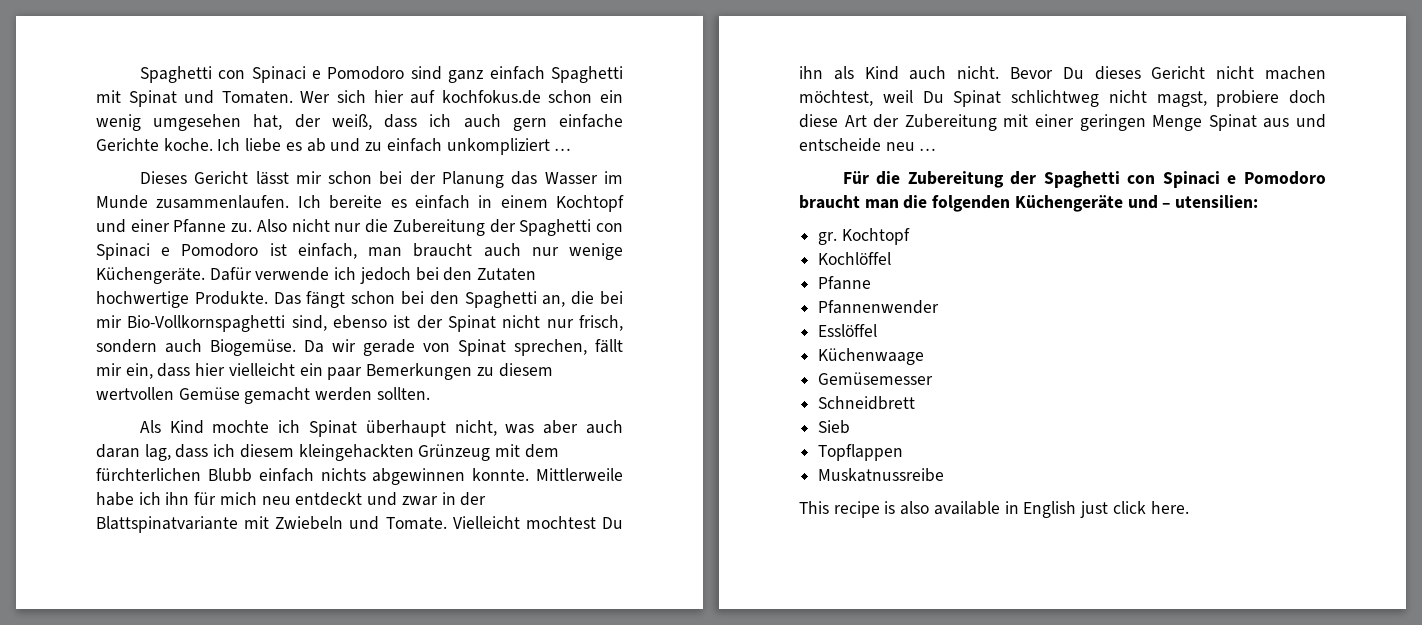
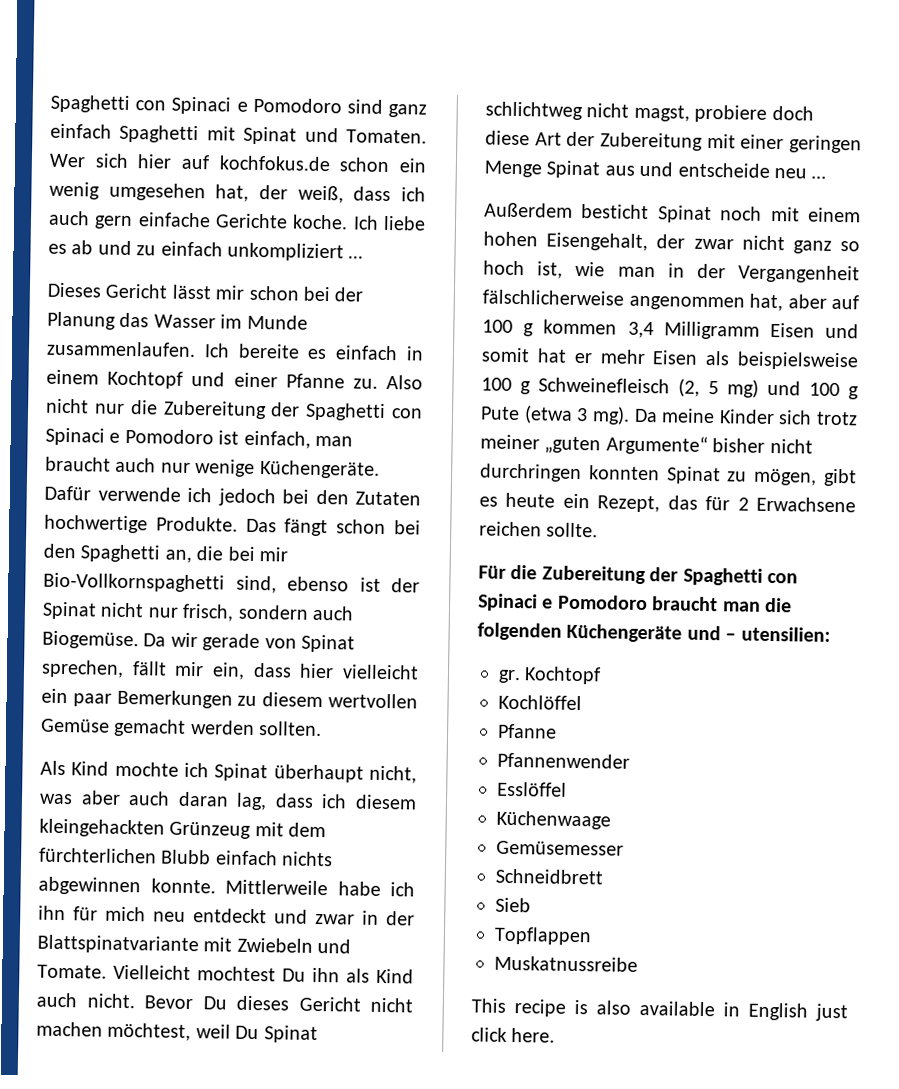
+ Außerdem besticht Spinat noch mit einem hohen Eisengehalt, der zwar nicht ganz so hoch ist, wie man in der Vergangenheit fälschlicherweise angenommen hat, aber auf 100 g kommen 3,4 Milligramm Eisen und somit hat er mehr Eisen als beispielsweise 100 g Schweinefleisch (2, 5 mg) und 100 g Pute (etwa 3 mg). Da meine Kinder sich trotz meiner „guten Argumente“ bisher nicht durchringen konnten Spinat zu mögen, gibt es heute ein Rezept, das für 2 Erwachsene reichen sollte.

